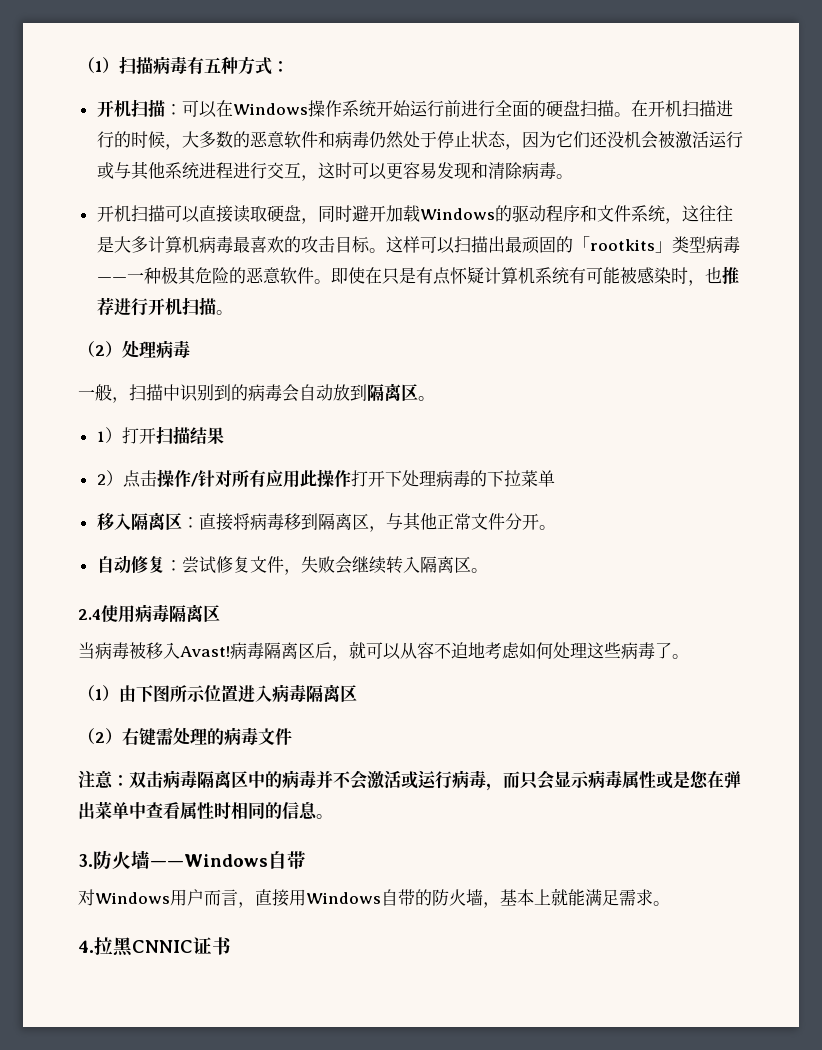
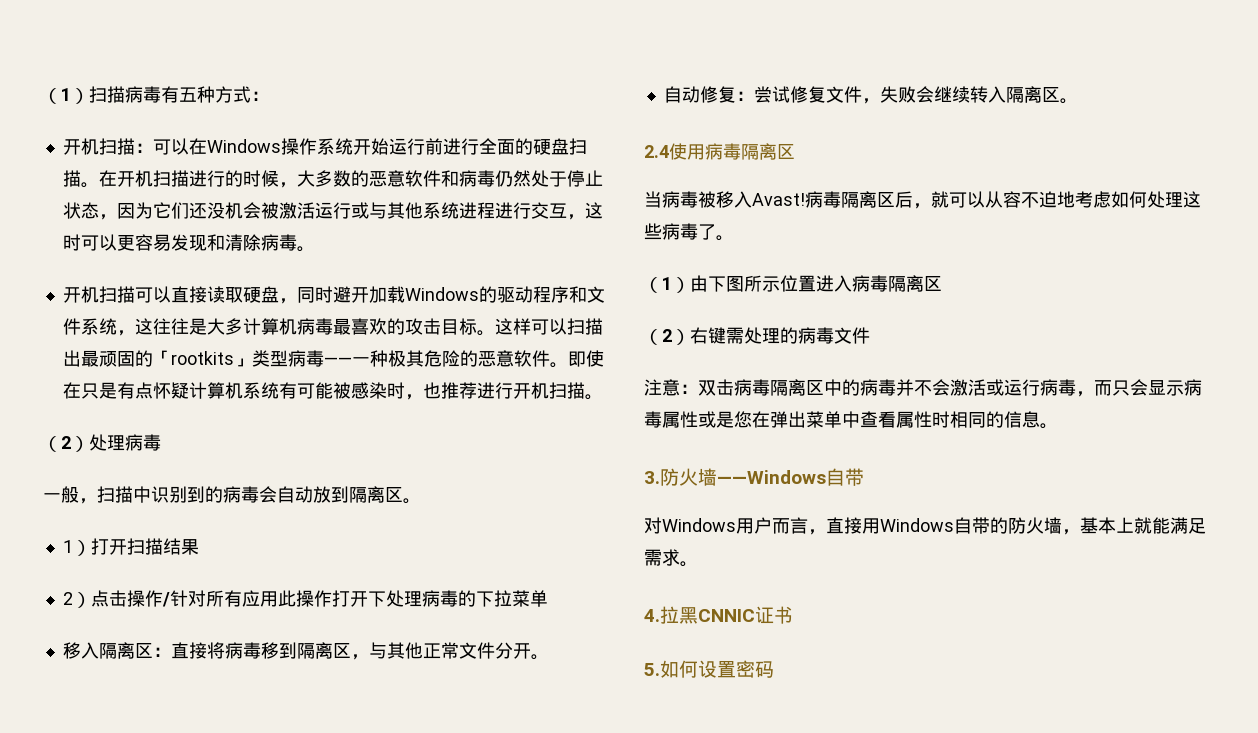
+ 5.如何设置密码

